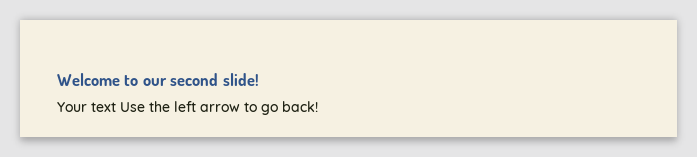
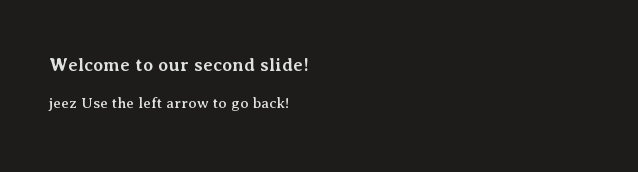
- Your text Use the left arrow to go back!
+ jeez Use the left arrow to go back!

